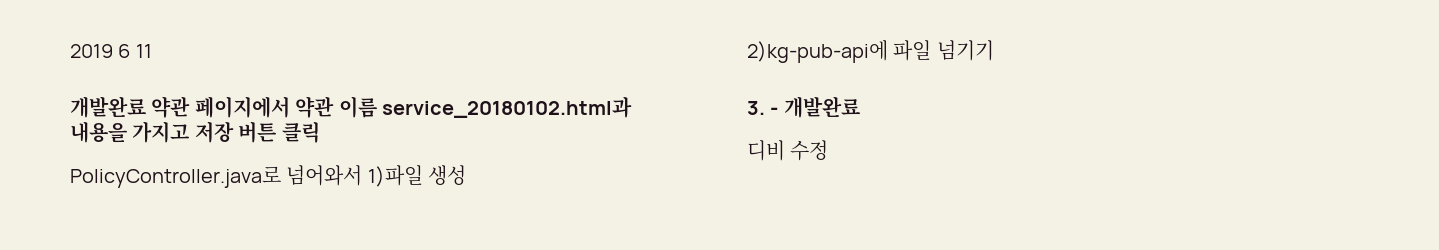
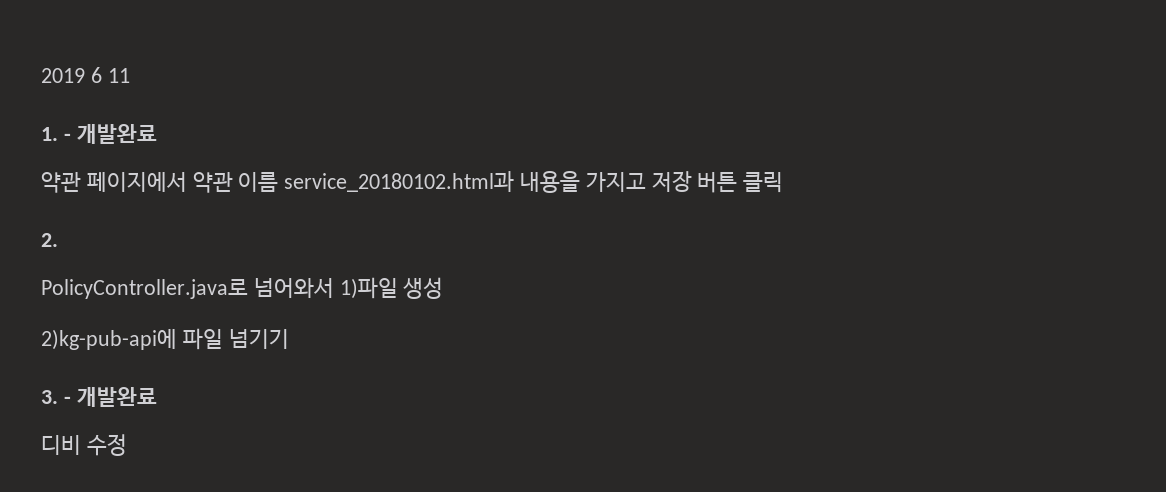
- 개발완료 약관 페이지에서 약관 이름 service_20180102.html과 내용을 가지고 저장 버튼 클릭
+ 1. - 개발완료
+ 약관 페이지에서 약관 이름 service_20180102.html과 내용을 가지고 저장 버튼 클릭
+ 2.

